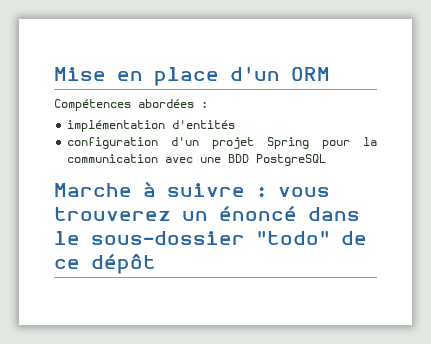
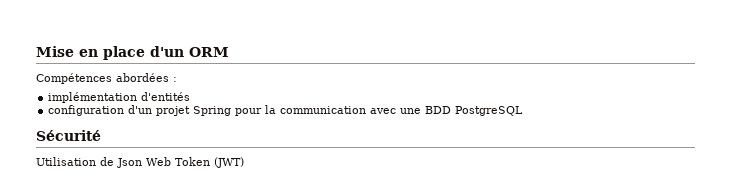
- Marche à suivre : vous trouverez un énoncé dans le sous-dossier "todo" de ce dépôt
+ Sécurité
+ Utilisation de Json Web Token (JWT)

